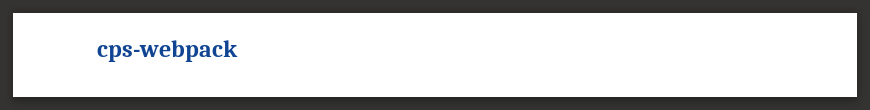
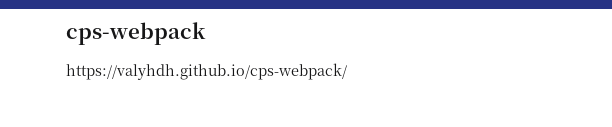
+ https://valyhdh.github.io/cps-webpack/

